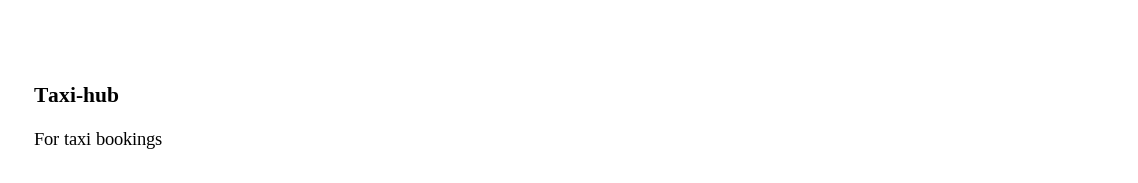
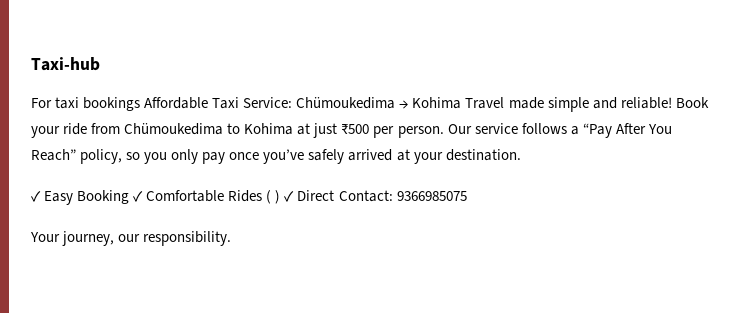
- For taxi bookings
+ For taxi bookings Affordable Taxi Service: Chümoukedima → Kohima Travel made simple and reliable! Book your ride from Chümoukedima to Kohima at just ₹500 per person. Our service follows a “Pay After You Reach” policy, so you only pay once you’ve safely arrived at your destination.
+ ✓ Easy Booking ✓ Comfortable Rides ( ) ✓ Direct Contact: 9366985075
+ Your journey, our responsibility.

